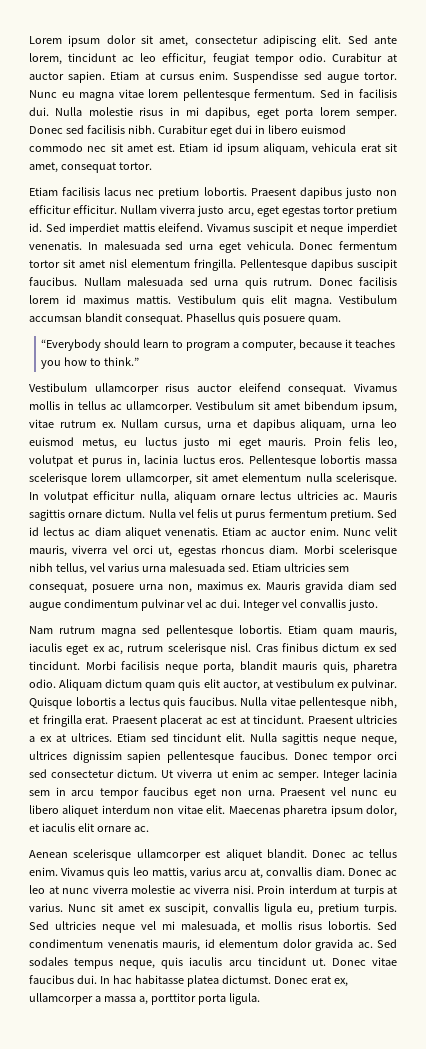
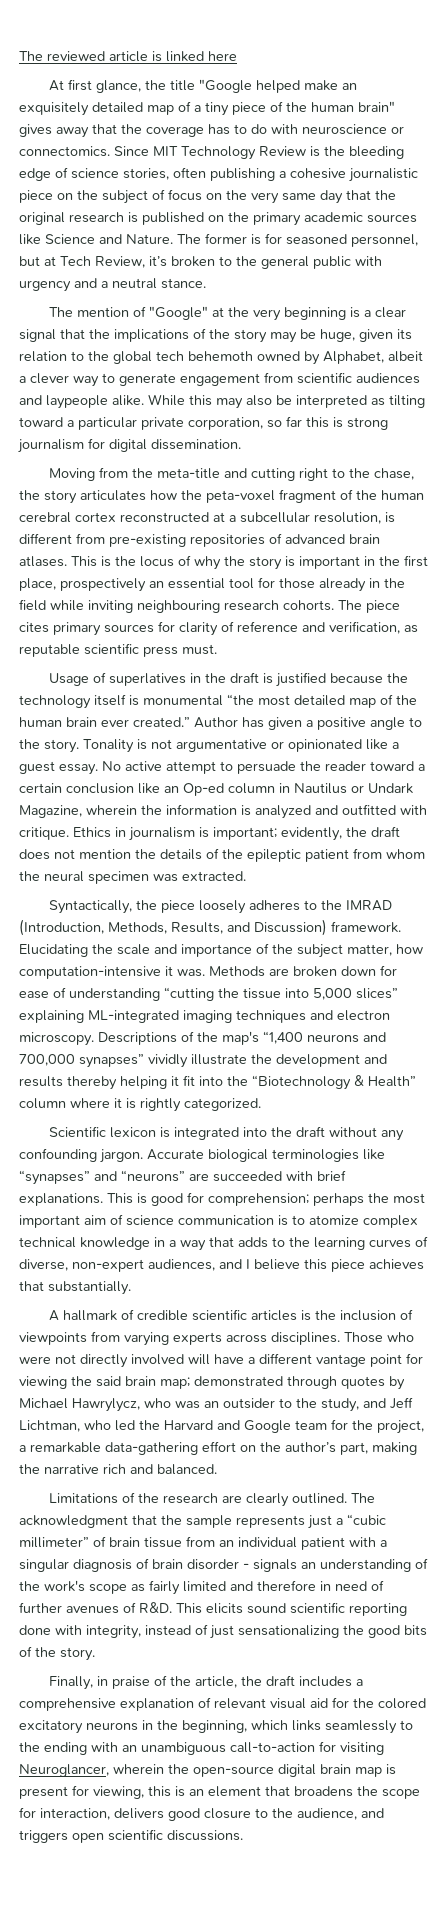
- Lorem ipsum dolor sit amet, consectetur adipiscing elit. Sed ante lorem, tincidunt ac leo efficitur, feugiat tempor odio. Curabitur at auctor sapien. Etiam at cursus enim. Suspendisse sed augue tortor. Nunc eu magna vitae lorem pellentesque fermentum. Sed in facilisis dui. Nulla molestie risus in mi dapibus, eget porta lorem semper. Donec sed facilisis nibh. Curabitur eget dui in libero euismod commodo nec sit amet est. Etiam id ipsum aliquam, vehicula erat sit amet, consequat tortor.
- Etiam facilisis lacus nec pretium lobortis. Praesent dapibus justo non efficitur efficitur. Nullam viverra justo arcu, eget egestas tortor pretium id. Sed imperdiet mattis eleifend. Vivamus suscipit et neque imperdiet venenatis. In malesuada sed urna eget vehicula. Donec fermentum tortor sit amet nisl elementum fringilla. Pellentesque dapibus suscipit faucibus. Nullam malesuada sed urna quis rutrum. Donec facilisis lorem id maximus mattis. Vestibulum quis elit magna. Vestibulum accumsan blandit consequat. Phasellus quis posuere quam.
- “Everybody should learn to program a computer, because it teaches you how to think.”
- Vestibulum ullamcorper risus auctor eleifend consequat. Vivamus mollis in tellus ac ullamcorper. Vestibulum sit amet bibendum ipsum, vitae rutrum ex. Nullam cursus, urna et dapibus aliquam, urna leo euismod metus, eu luctus justo mi eget mauris. Proin felis leo, volutpat et purus in, lacinia luctus eros. Pellentesque lobortis massa scelerisque lorem ullamcorper, sit amet elementum nulla scelerisque. In volutpat efficitur nulla, aliquam ornare lectus ultricies ac. Mauris sagittis ornare dictum. Nulla vel felis ut purus fermentum pretium. Sed id lectus ac diam aliquet venenatis. Etiam ac auctor enim. Nunc velit mauris, viverra vel orci ut, egestas rhoncus diam. Morbi scelerisque nibh tellus, vel varius urna malesuada sed. Etiam ultricies sem consequat, posuere urna non, maximus ex. Mauris gravida diam sed augue condimentum pulvinar vel ac dui. Integer vel convallis justo.
- Nam rutrum magna sed pellentesque lobortis. Etiam quam mauris, iaculis eget ex ac, rutrum scelerisque nisl. Cras finibus dictum ex sed tincidunt. Morbi facilisis neque porta, blandit mauris quis, pharetra odio. Aliquam dictum quam quis elit auctor, at vestibulum ex pulvinar. Quisque lobortis a lectus quis faucibus. Nulla vitae pellentesque nibh, et fringilla erat. Praesent placerat ac est at tincidunt. Praesent ultricies a ex at ultrices. Etiam sed tincidunt elit. Nulla sagittis neque neque, ultrices dignissim sapien pellentesque faucibus. Donec tempor orci sed consectetur dictum. Ut viverra ut enim ac semper. Integer lacinia sem in arcu tempor faucibus eget non urna. Praesent vel nunc eu libero aliquet interdum non vitae elit. Maecenas pharetra ipsum dolor, et iaculis elit ornare ac.
- Aenean scelerisque ullamcorper est aliquet blandit. Donec ac tellus enim. Vivamus quis leo mattis, varius arcu at, convallis diam. Donec ac leo at nunc viverra molestie ac viverra nisi. Proin interdum at turpis at varius. Nunc sit amet ex suscipit, convallis ligula eu, pretium turpis. Sed ultricies neque vel mi malesuada, et mollis risus lobortis. Sed condimentum venenatis mauris, id elementum dolor gravida ac. Sed sodales tempus neque, quis iaculis arcu tincidunt ut. Donec vitae faucibus dui. In hac habitasse platea dictumst. Donec erat ex, ullamcorper a massa a, porttitor porta ligula.
+ The reviewed article is linked here
+ At first glance, the title "Google helped make an exquisitely detailed map of a tiny piece of the human brain" gives away that the coverage has to do with neuroscience or connectomics. Since MIT Technology Review is the bleeding edge of science stories, often publishing a cohesive journalistic piece on the subject of focus on the very same day that the original research is published on the primary academic sources like Science and Nature. The former is for seasoned personnel, but at Tech Review, it’s broken to the general public with urgency and a neutral stance.
+ The mention of "Google" at the very beginning is a clear signal that the implications of the story may be huge, given its relation to the global tech behemoth owned by Alphabet, albeit a clever way to generate engagement from scientific audiences and laypeople alike. While this may also be interpreted as tilting toward a particular private corporation, so far this is strong journalism for digital dissemination.
+ Moving from the meta-title and cutting right to the chase, the story articulates how the peta-voxel fragment of the human cerebral cortex reconstructed at a subcellular resolution, is different from pre-existing repositories of advanced brain atlases. This is the locus of why the story is important in the first place, prospectively an essential tool for those already in the field while inviting neighbouring research cohorts. The piece cites primary sources for clarity of reference and verification, as reputable scientific press must.
+ Usage of superlatives in the draft is justified because the technology itself is monumental “the most detailed map of the human brain ever created.” Author has given a positive angle to the story. Tonality is not argumentative or opinionated like a guest essay. No active attempt to persuade the reader toward a certain conclusion like an Op-ed column in Nautilus or Undark Magazine, wherein the information is analyzed and outfitted with critique. Ethics in journalism is important; evidently, the draft does not mention the details of the epileptic patient from whom the neural specimen was extracted.
+ Syntactically, the piece loosely adheres to the IMRAD (Introduction, Methods, Results, and Discussion) framework. Elucidating the scale and importance of the subject matter, how computation-intensive it was. Methods are broken down for ease of understanding “cutting the tissue into 5,000 slices” explaining ML-integrated imaging techniques and electron microscopy. Descriptions of the map's “1,400 neurons and 700,000 synapses” vividly illustrate the development and results thereby helping it fit into the “Biotechnology & Health” column where it is rightly categorized.
+ Scientific lexicon is integrated into the draft without any confounding jargon. Accurate biological terminologies like “synapses” and “neurons” are succeeded with brief explanations. This is good for comprehension; perhaps the most important aim of science communication is to atomize complex technical knowledge in a way that adds to the learning curves of diverse, non-expert audiences, and I believe this piece achieves that substantially.
+ A hallmark of credible scientific articles is the inclusion of viewpoints from varying experts across disciplines. Those who were not directly involved will have a different vantage point for viewing the said brain map; demonstrated through quotes by Michael Hawrylycz, who was an outsider to the study, and Jeff Lichtman, who led the Harvard and Google team for the project, a remarkable data-gathering effort on the author’s part, making the narrative rich and balanced.
+ Limitations of the research are clearly outlined. The acknowledgment that the sample represents just a “cubic millimeter” of brain tissue from an individual patient with a singular diagnosis of brain disorder - signals an understanding of the work's scope as fairly limited and therefore in need of further avenues of R&D. This elicits sound scientific reporting done with integrity, instead of just sensationalizing the good bits of the story.
+ Finally, in praise of the article, the draft includes a comprehensive explanation of relevant visual aid for the colored excitatory neurons in the beginning, which links seamlessly to the ending with an unambiguous call-to-action for visiting Neuroglancer, wherein the open-source digital brain map is present for viewing, this is an element that broadens the scope for interaction, delivers good closure to the audience, and triggers open scientific discussions.

